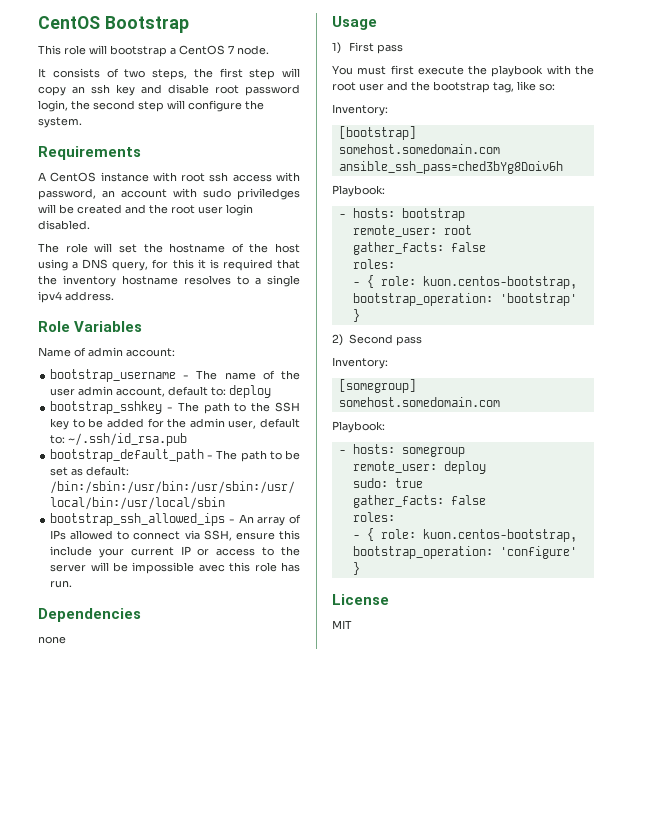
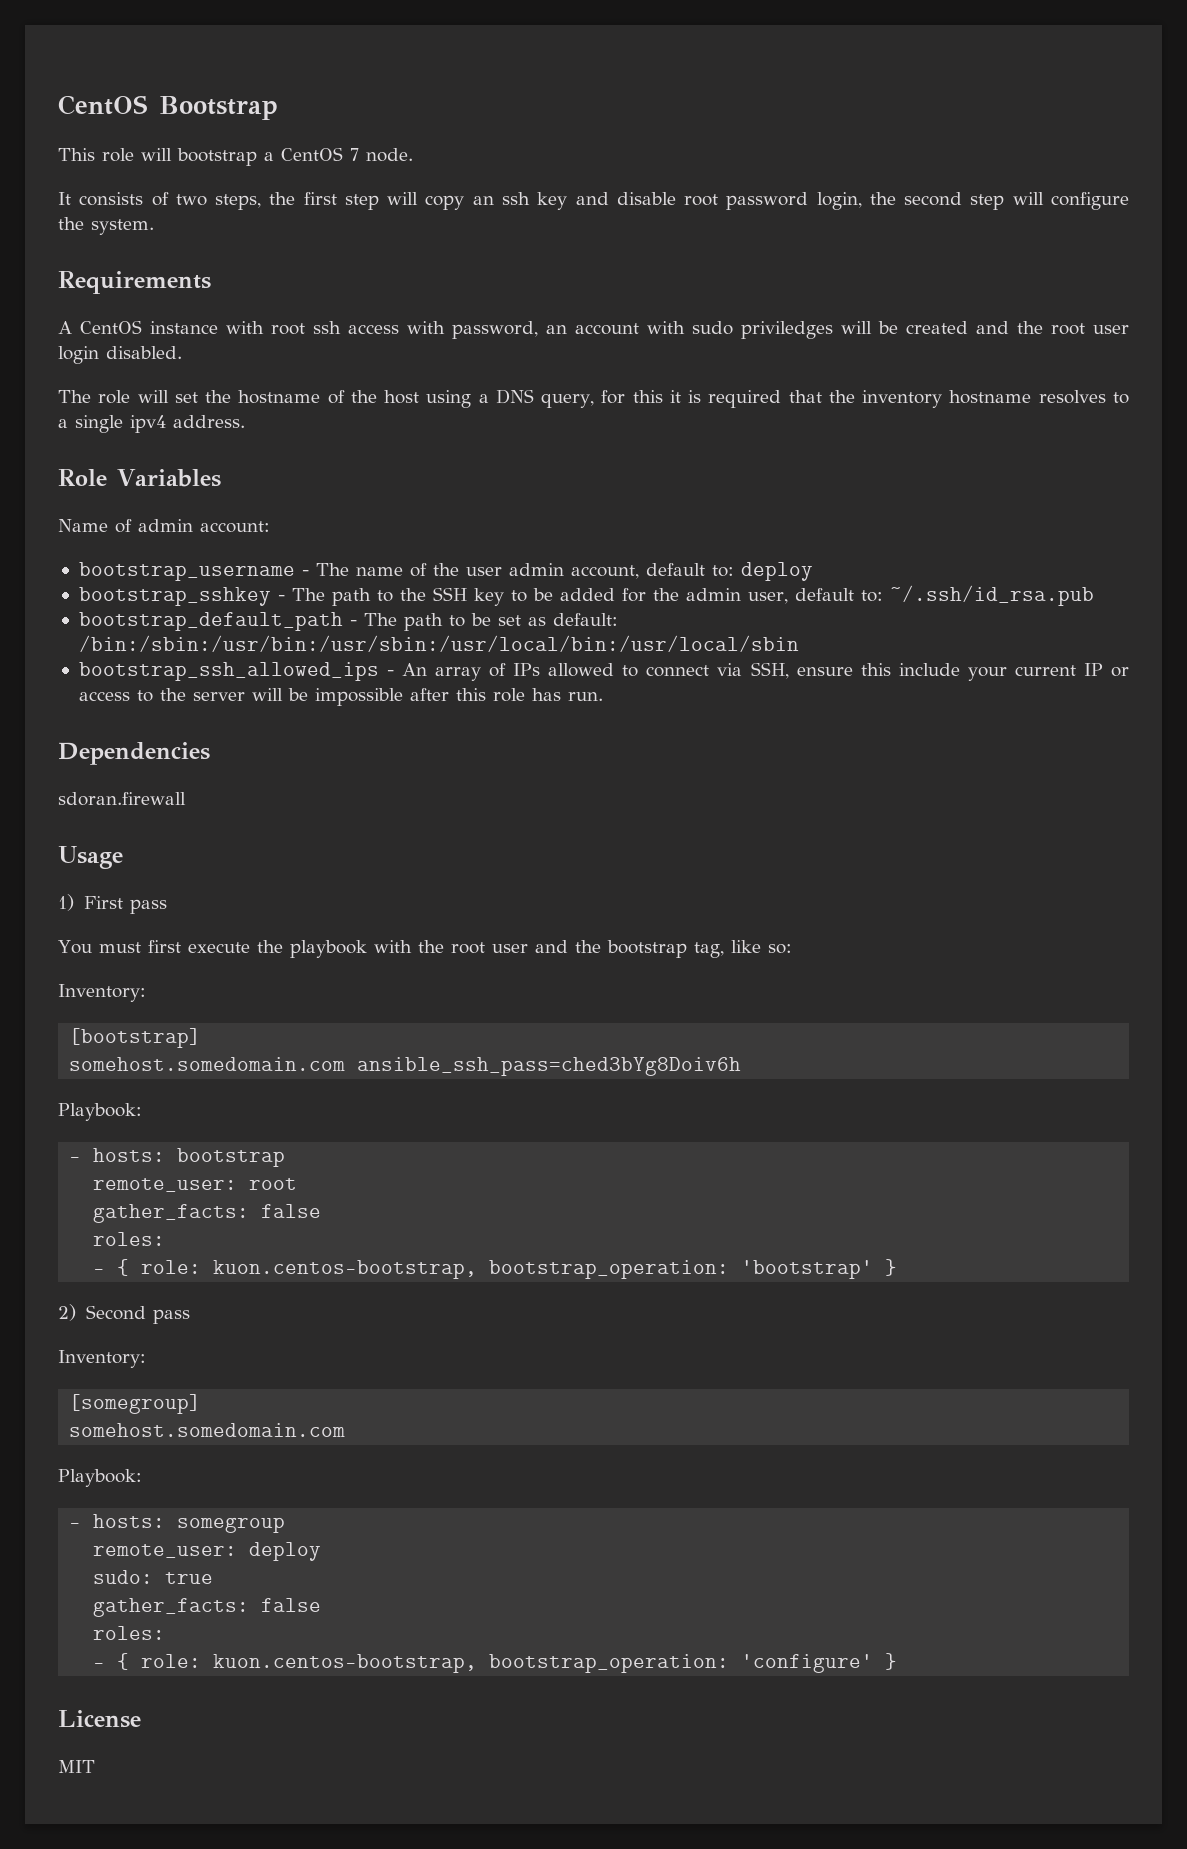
- bootstrap_ssh_allowed_ips - An array of IPs allowed to connect via SSH, ensure this include your current IP or access to the server will be impossible avec this role has run.
+ bootstrap_ssh_allowed_ips - An array of IPs allowed to connect via SSH, ensure this include your current IP or access to the server will be impossible after this role has run.
- none
+ sdoran.firewall

